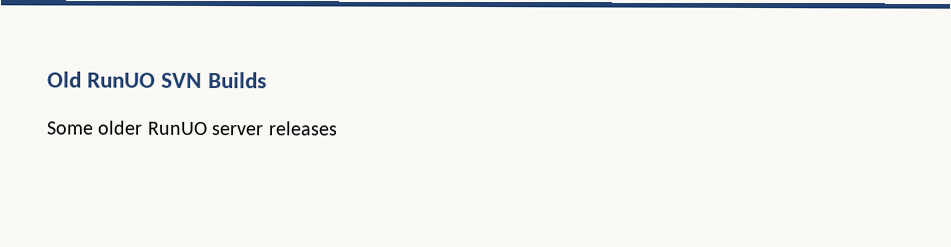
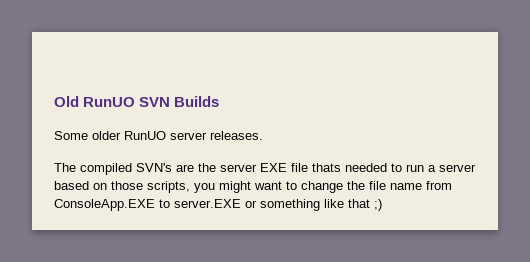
- Some older RunUO server releases
+ Some older RunUO server releases.
+ The compiled SVN's are the server EXE file thats needed to run a server based on those scripts, you might want to change the file name from ConsoleApp.EXE to server.EXE or something like that ;)

